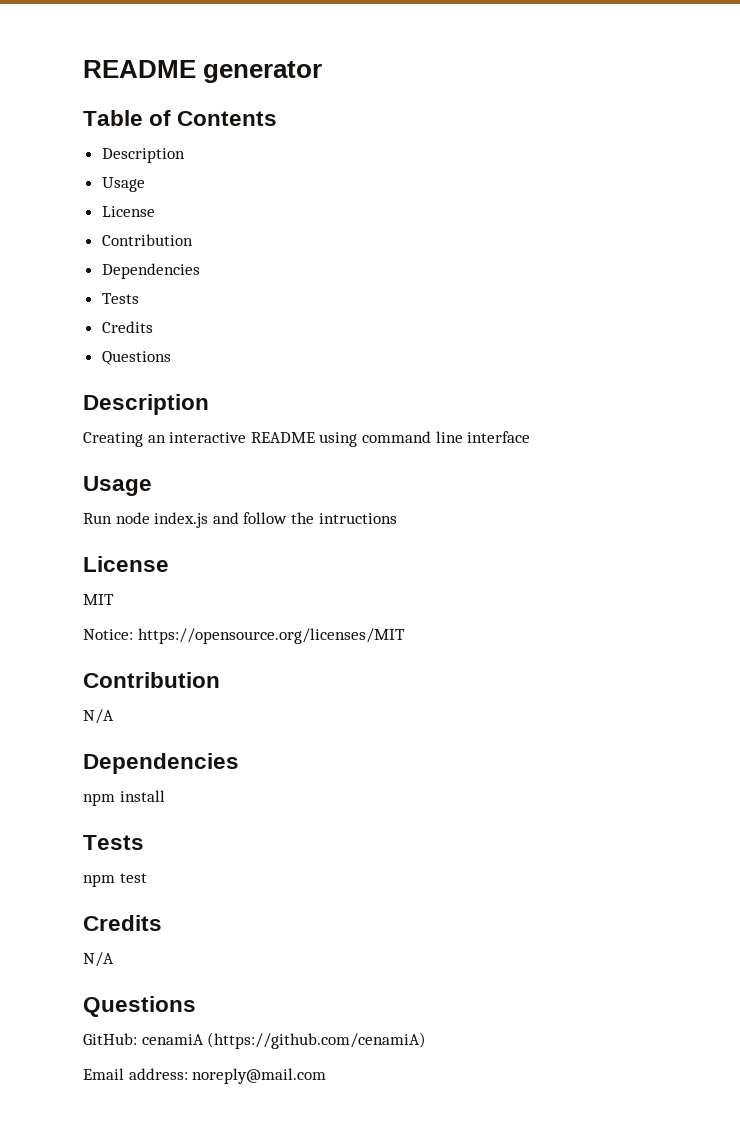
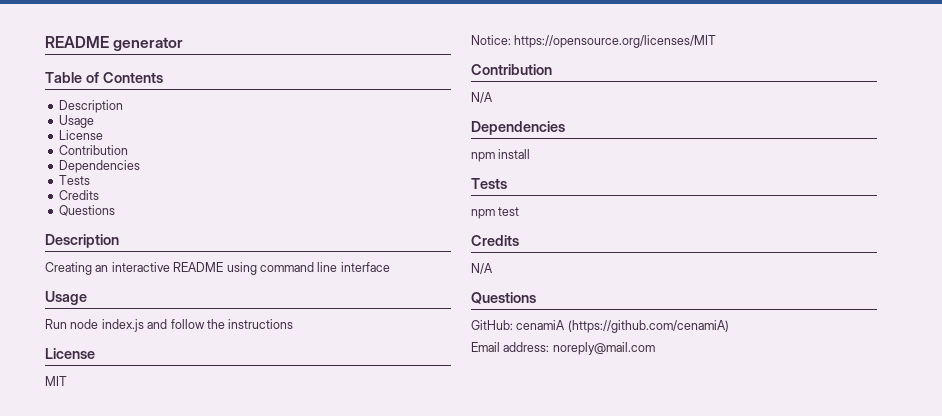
- Run node index.js and follow the intructions
+ Run node index.js and follow the instructions

